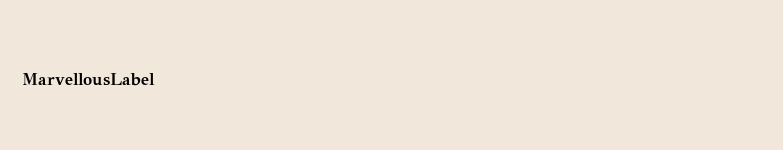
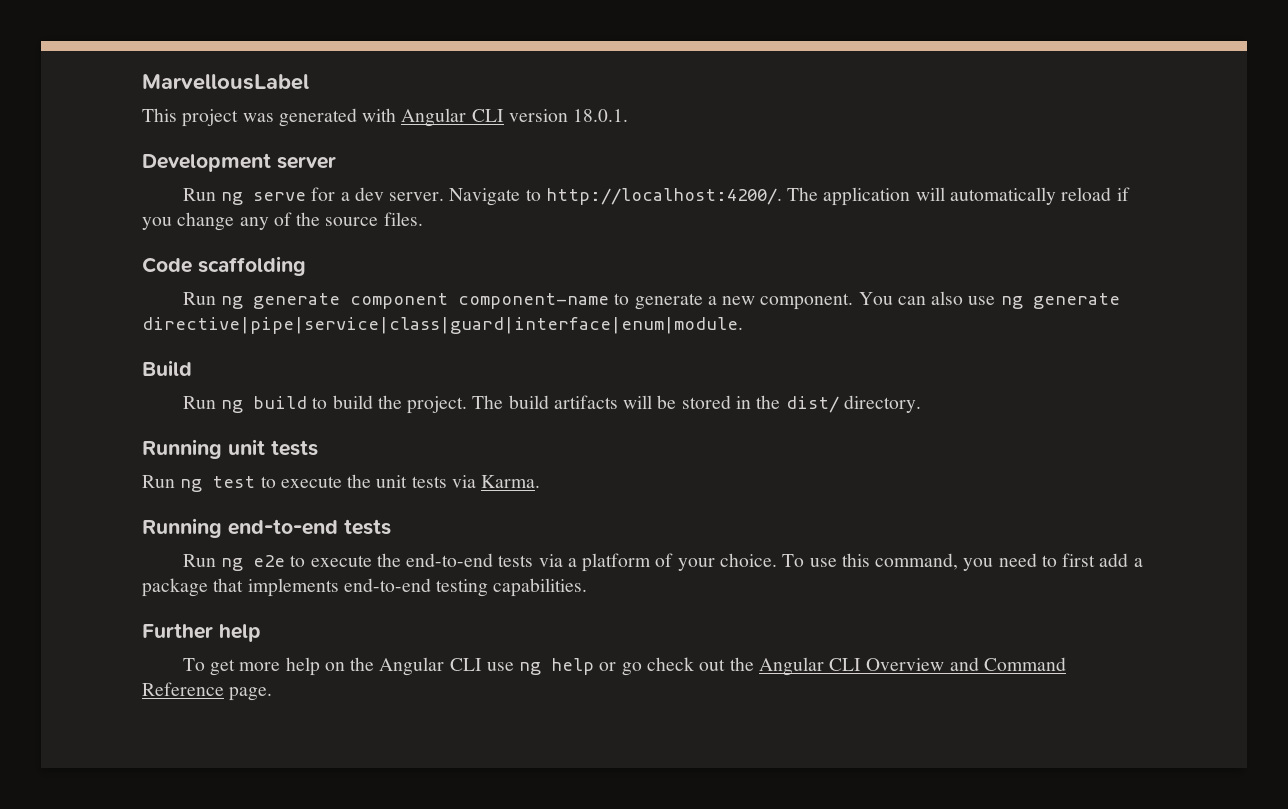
+ This project was generated with Angular CLI version 18.0.1.
+ Development server
+ Run ng serve for a dev server. Navigate to http://localhost:4200/. The application will automatically reload if you change any of the source files.
+ Code scaffolding
+ Run ng generate component component-name to generate a new component. You can also use ng generate directive|pipe|service|class|guard|interface|enum|module.
+ Build
+ Run ng build to build the project. The build artifacts will be stored in the dist/ directory.
+ Running unit tests
+ Run ng test to execute the unit tests via Karma.
+ Running end-to-end tests
+ Run ng e2e to execute the end-to-end tests via a platform of your choice. To use this command, you need to first add a package that implements end-to-end testing capabilities.
+ Further help
+ To get more help on the Angular CLI use ng help or go check out the Angular CLI Overview and Command Reference page.

